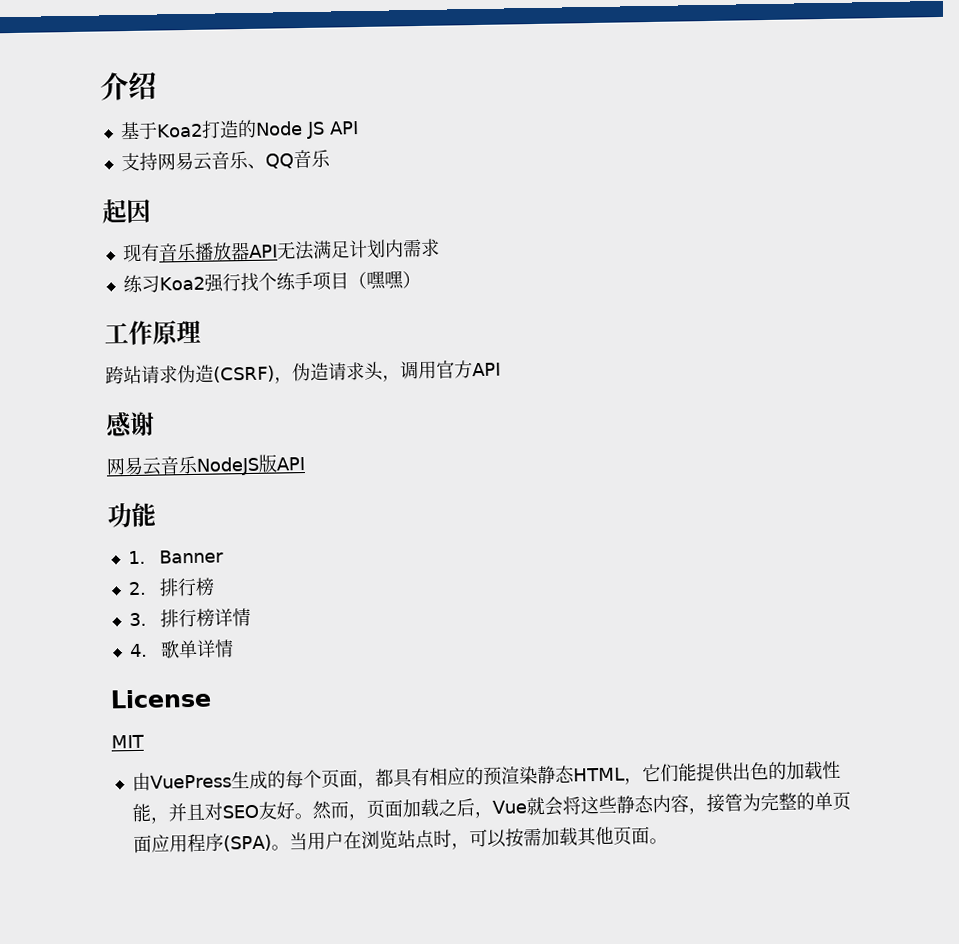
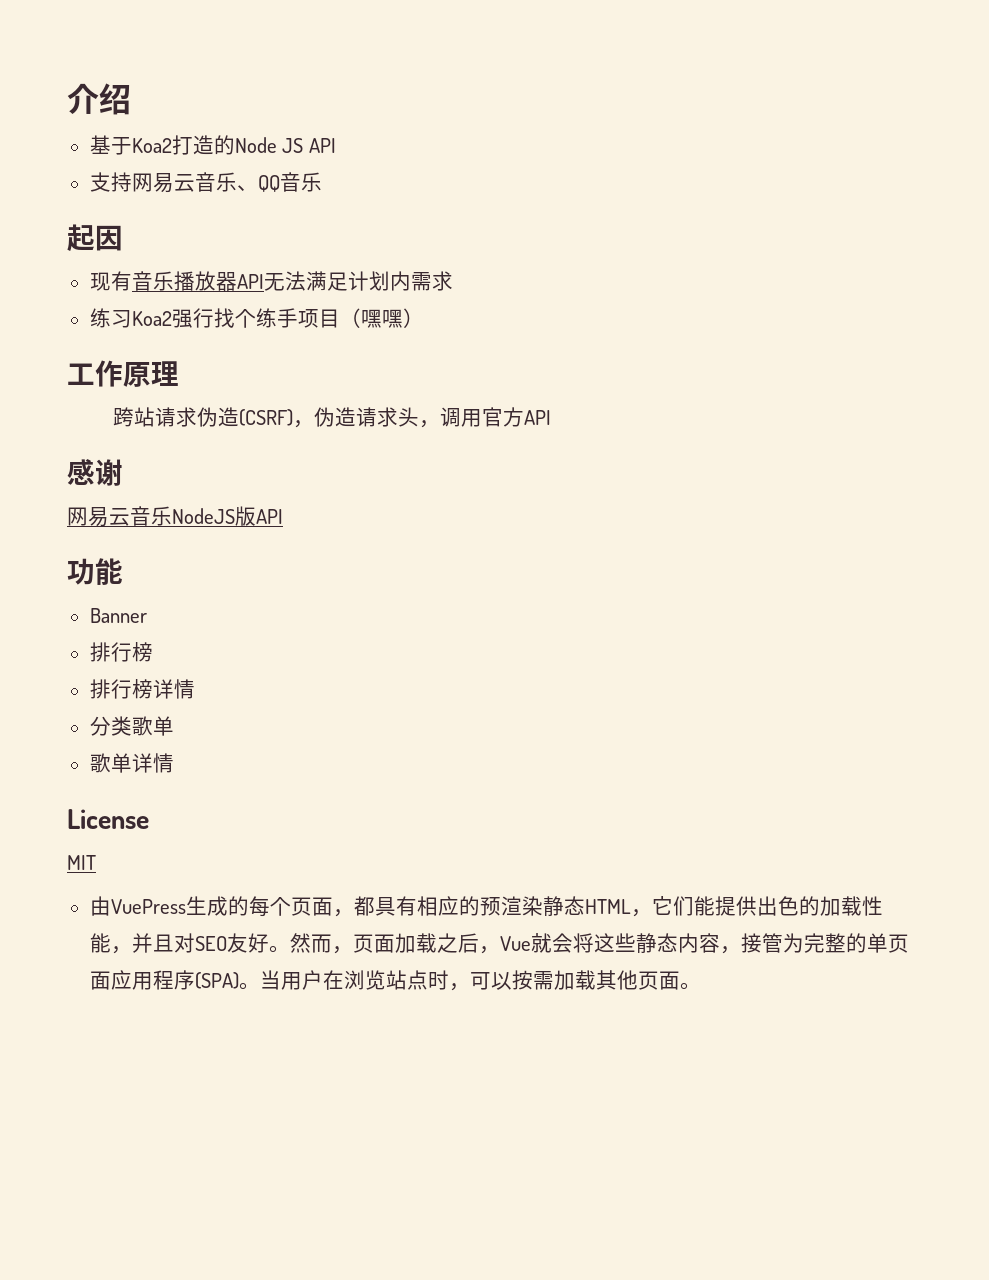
- 1. Banner
- 2.排行榜
+ Banner
+ 排行榜
- 3.排行榜详情
+ 排行榜详情
- 4.歌单详情
+ 分类歌单
+ 歌单详情

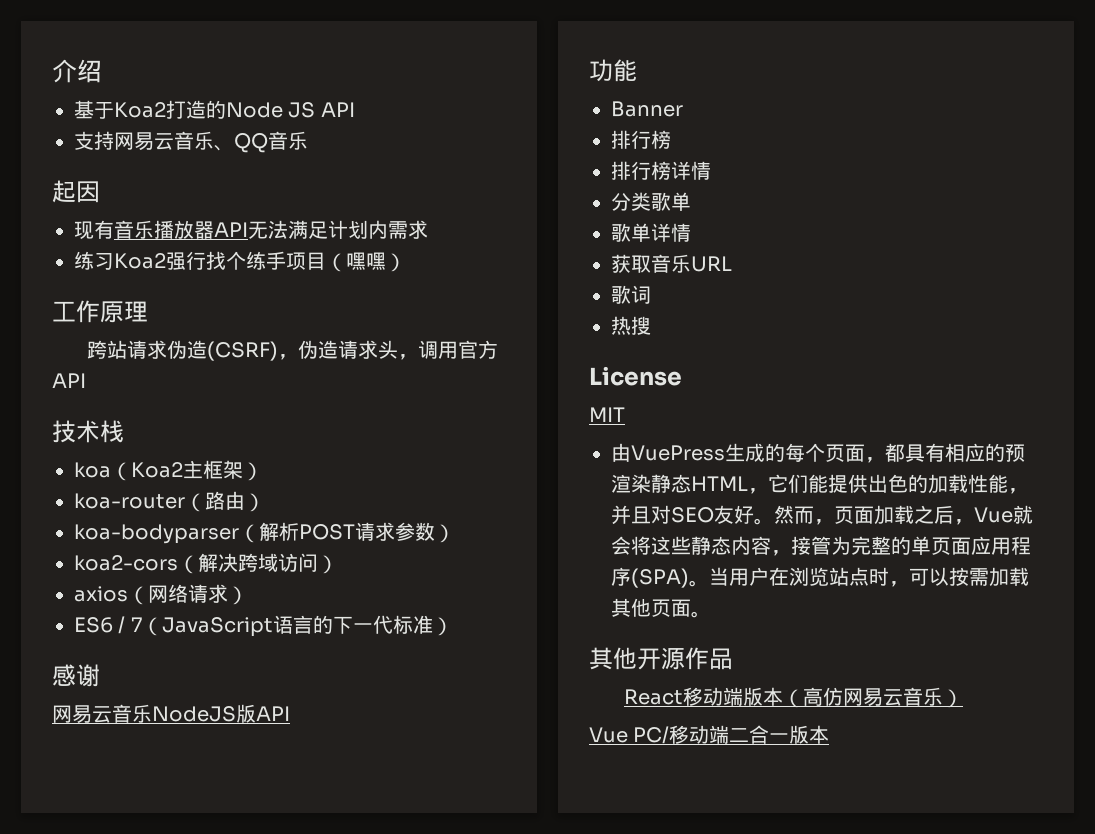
+ 技术栈
+ koa（Koa2主框架）
+ koa-router（路由）
+ koa-bodyparser（解析POST请求参数）
+ koa2-cors（解决跨域访问）
+ axios（网络请求）
+ ES6 / 7（JavaScript语言的下一代标准）
+ 获取音乐URL
+ 歌词
+ 热搜
+ 其他开源作品
+ React移动端版本（高仿网易云音乐）
+ Vue PC/移动端二合一版本

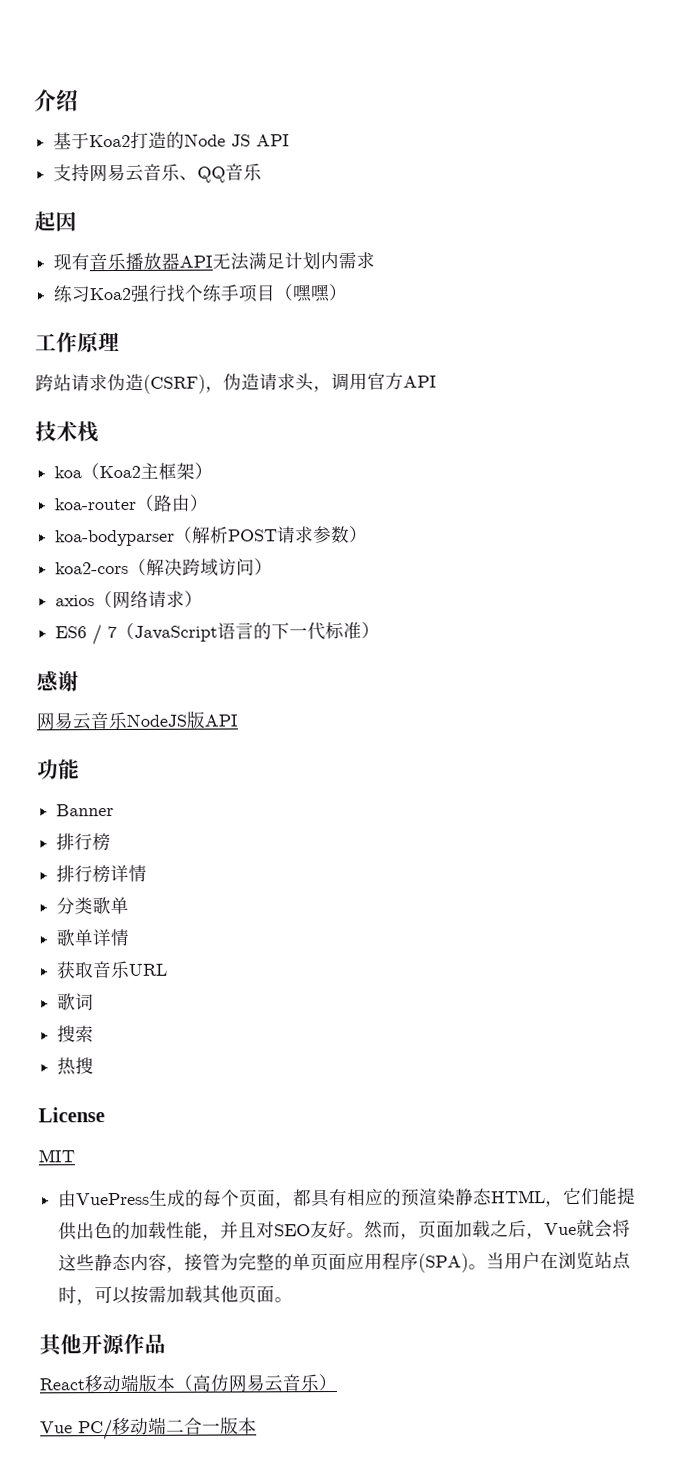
+ 搜索

